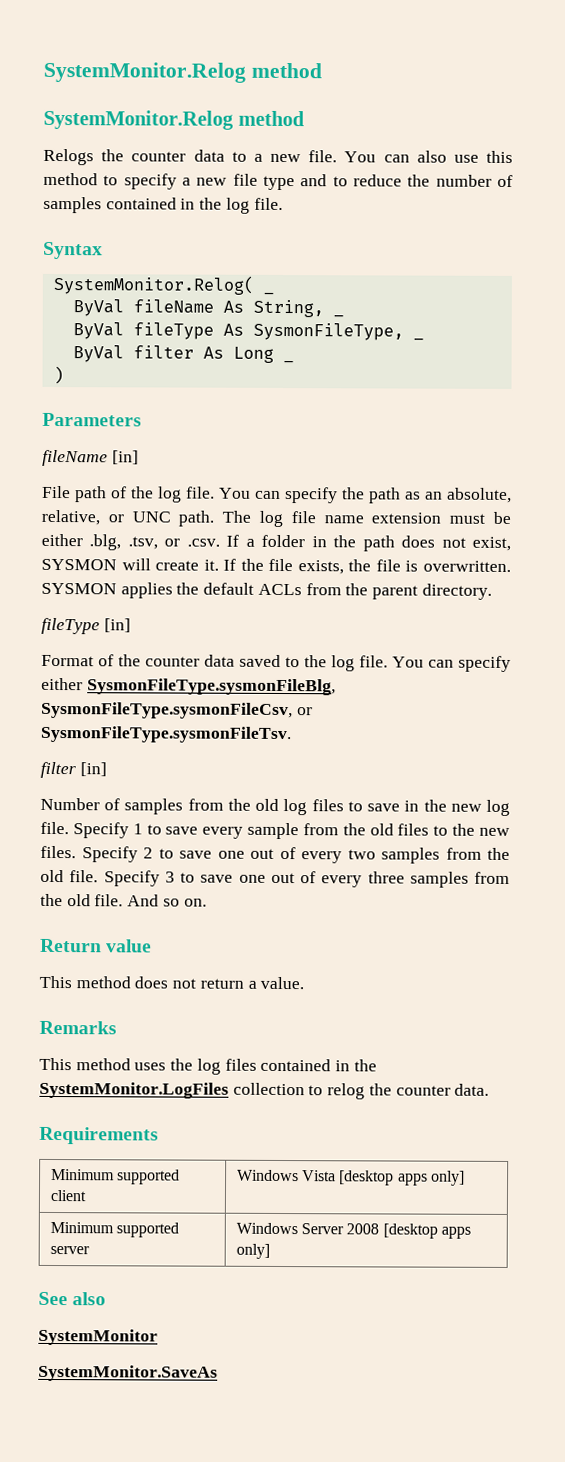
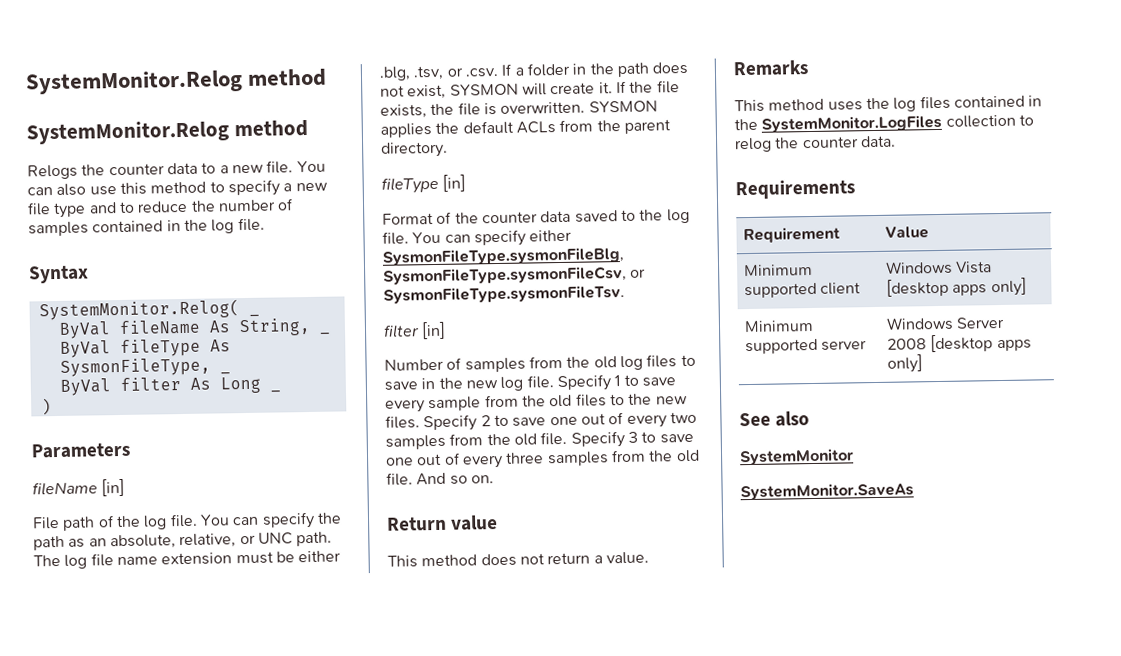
+ Requirement | Value

